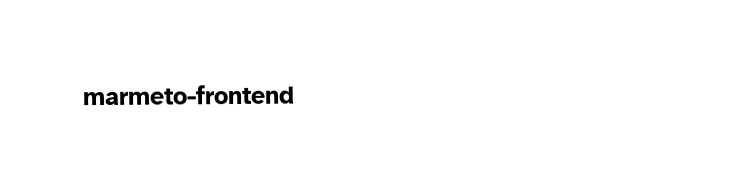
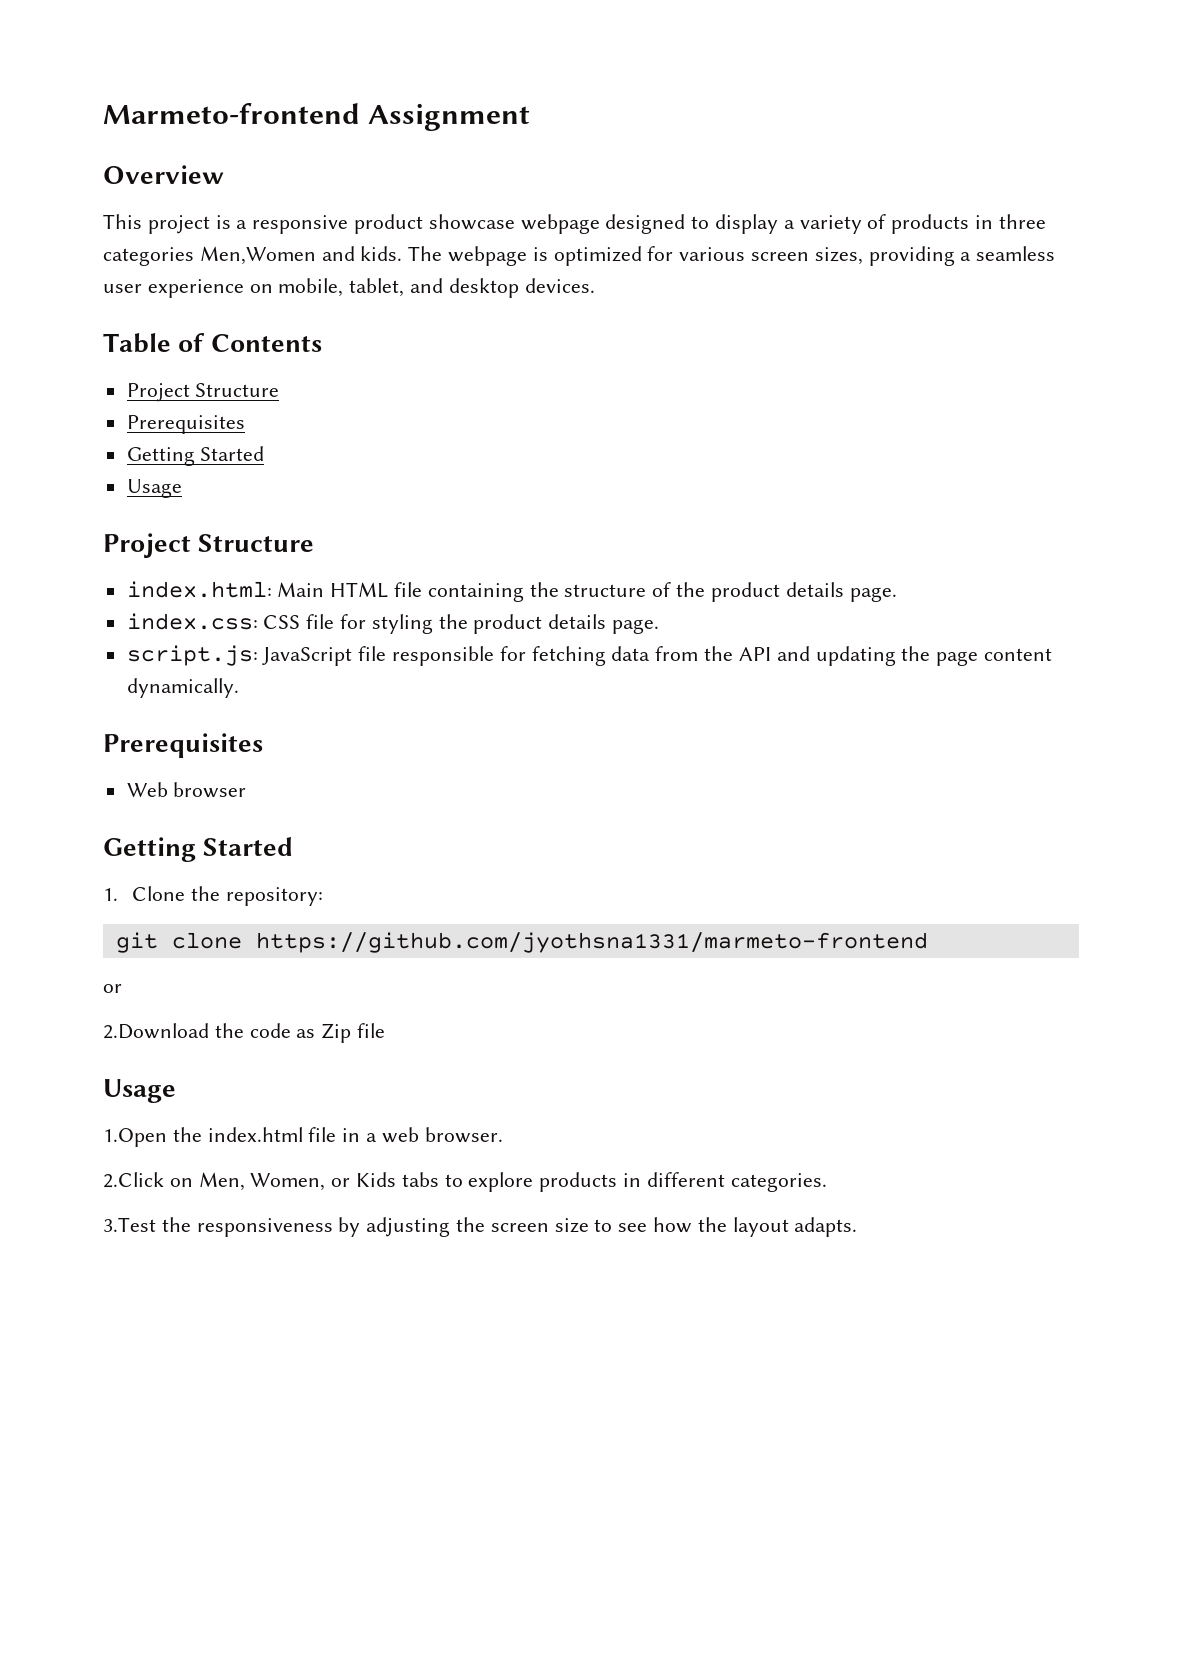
- marmeto-frontend
+ Marmeto-frontend Assignment
+ Overview
+ This project is a responsive product showcase webpage designed to display a variety of products in three categories Men,Women and kids. The webpage is optimized for various screen sizes, providing a seamless user experience on mobile, tablet, and desktop devices.
+ Table of Contents
+ Project Structure
+ Prerequisites
+ Getting Started
+ Usage
+ Project Structure
+ index.html: Main HTML file containing the structure of the product details page.
+ index.css: CSS file for styling the product details page.
+ script.js: JavaScript file responsible for fetching data from the API and updating the page content dynamically.
+ Prerequisites
+ Web browser
+ Getting Started
+ 1. Clone the repository:
+ git clone https://github.com/jyothsna1331/marmeto-frontend
+ or
+ 2.Download the code as Zip file
+ Usage
+ 1.Open the index.html file in a web browser.
+ 2.Click on Men, Women, or Kids tabs to explore products in different categories.
+ 3.Test the responsiveness by adjusting the screen size to see how the layout adapts.

